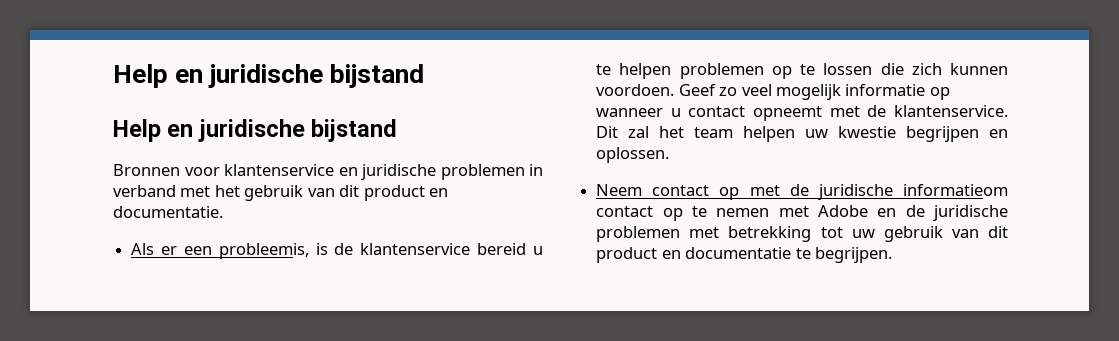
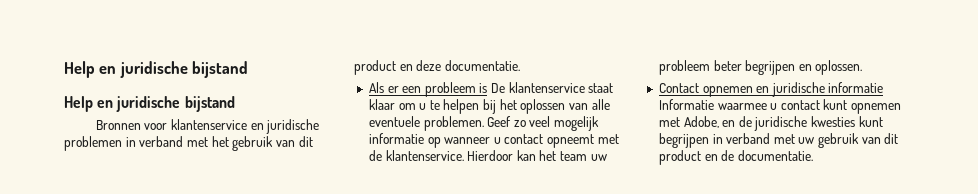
- Bronnen voor klantenservice en juridische problemen in verband met het gebruik van dit product en documentatie.
+ Bronnen voor klantenservice en juridische problemen in verband met het gebruik van dit product en deze documentatie.
- Als er een probleemis, is de klantenservice bereid u te helpen problemen op te lossen die zich kunnen voordoen.
+ Als er een probleem is De klantenservice staat klaar om u te helpen bij het oplossen van alle eventuele problemen.
- Dit zal het team helpen uw kwestie begrijpen en oplossen.
- Neem contact op met de juridische informatieom contact op te nemen met Adobe en de juridische problemen met betrekking tot uw gebruik van dit product en documentatie te begrijpen.
+ Hierdoor kan het team uw probleem beter begrijpen en oplossen.
+ Contact opnemen en juridische informatie Informatie waarmee u contact kunt opnemen met Adobe, en de juridische kwesties kunt begrijpen in verband met uw gebruik van dit product en de documentatie.

